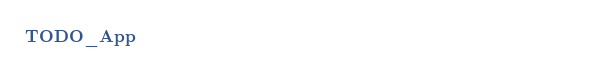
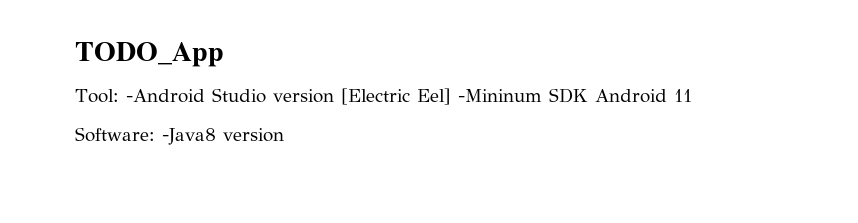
+ Tool: -Android Studio version [Electric Eel] -Mininum SDK Android 11
+ Software: -Java8 version

